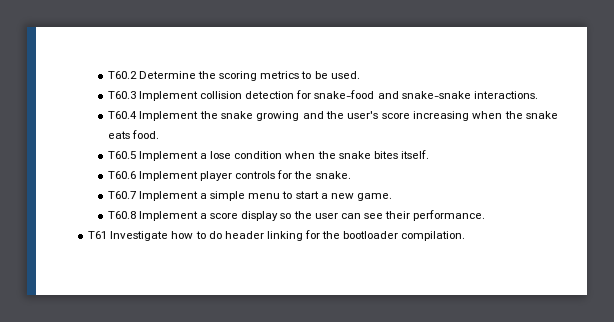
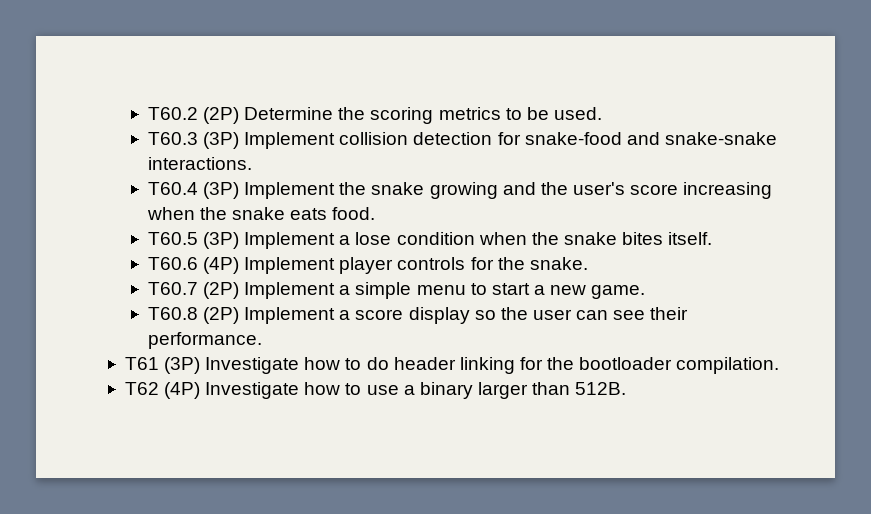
- T60.2 Determine the scoring metrics to be used.
+ T60.2 (2P) Determine the scoring metrics to be used.
- T60.3 Implement collision detection for snake-food and snake-snake interactions.
+ T60.3 (3P) Implement collision detection for snake-food and snake-snake interactions.
- T60.4 Implement the snake growing and the user's score increasing when the snake eats food.
+ T60.4 (3P) Implement the snake growing and the user's score increasing when the snake eats food.
- T60.5 Implement a lose condition when the snake bites itself.
+ T60.5 (3P) Implement a lose condition when the snake bites itself.
- T60.6 Implement player controls for the snake.
+ T60.6 (4P) Implement player controls for the snake.
- T60.7 Implement a simple menu to start a new game.
+ T60.7 (2P) Implement a simple menu to start a new game.
- T60.8 Implement a score display so the user can see their performance.
+ T60.8 (2P) Implement a score display so the user can see their performance.
- T61 Investigate how to do header linking for the bootloader compilation.
+ T61 (3P) Investigate how to do header linking for the bootloader compilation.
+ T62 (4P) Investigate how to use a binary larger than 512B.

